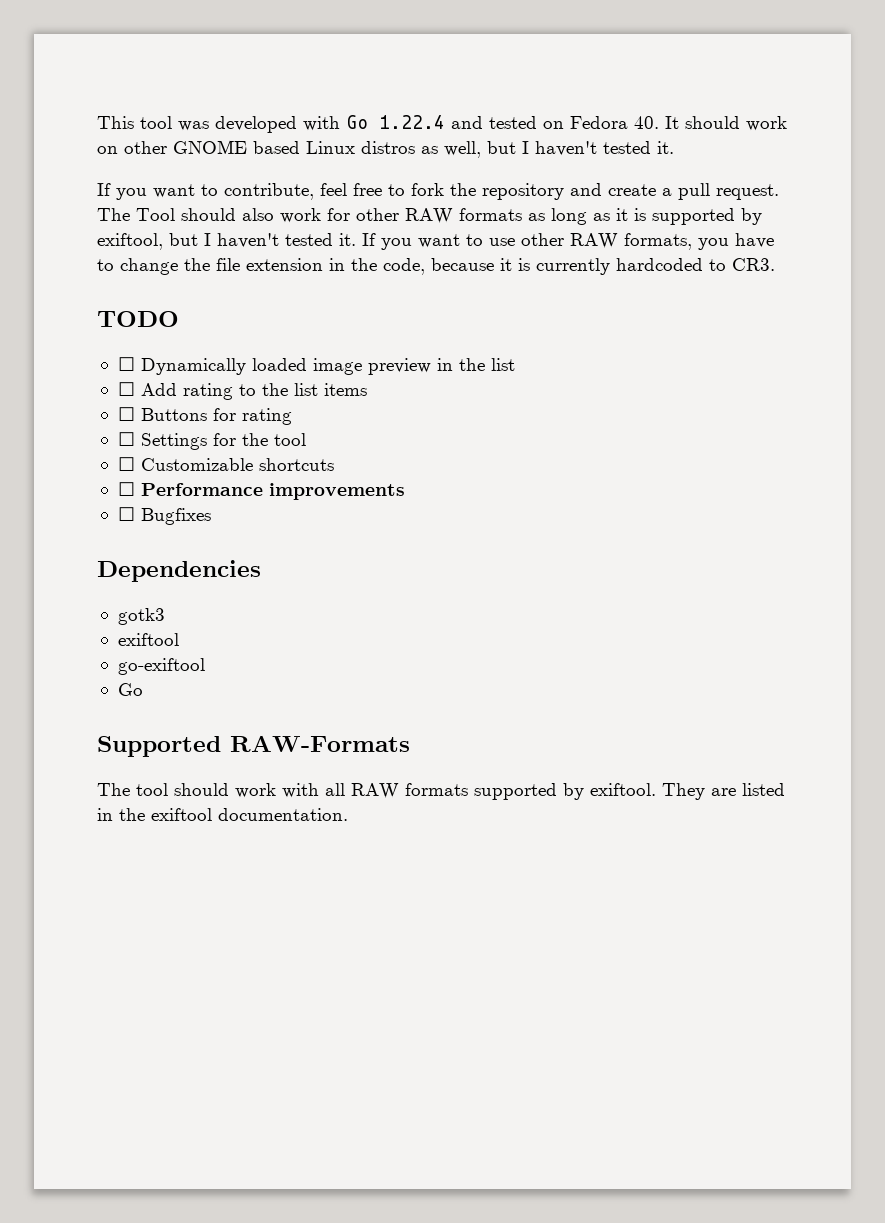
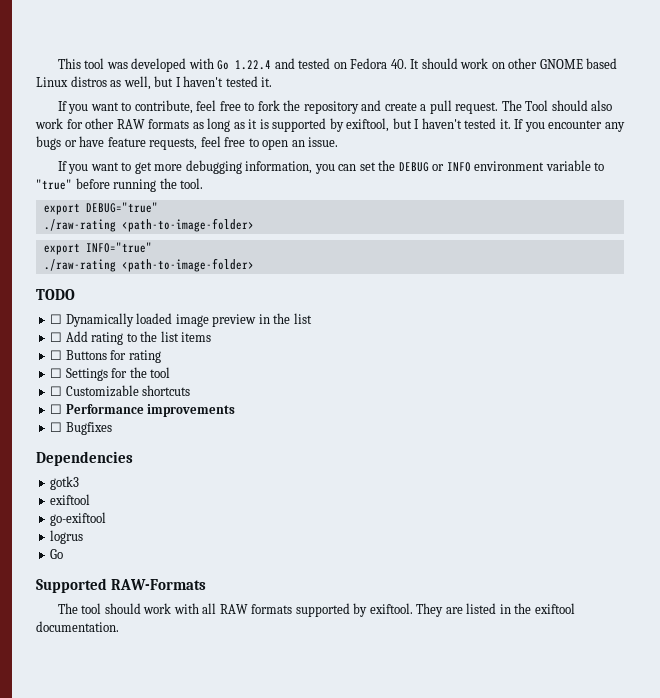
- If you want to use other RAW formats, you have to change the file extension in the code, because it is currently hardcoded to CR3.
+ If you encounter any bugs or have feature requests, feel free to open an issue.
+ If you want to get more debugging information, you can set the DEBUG or INFO environment variable to "true" before running the tool.
+ export DEBUG="true"
+ ./raw-rating <path-to-image-folder>
+ export INFO="true"
+ ./raw-rating <path-to-image-folder>
+ logrus

